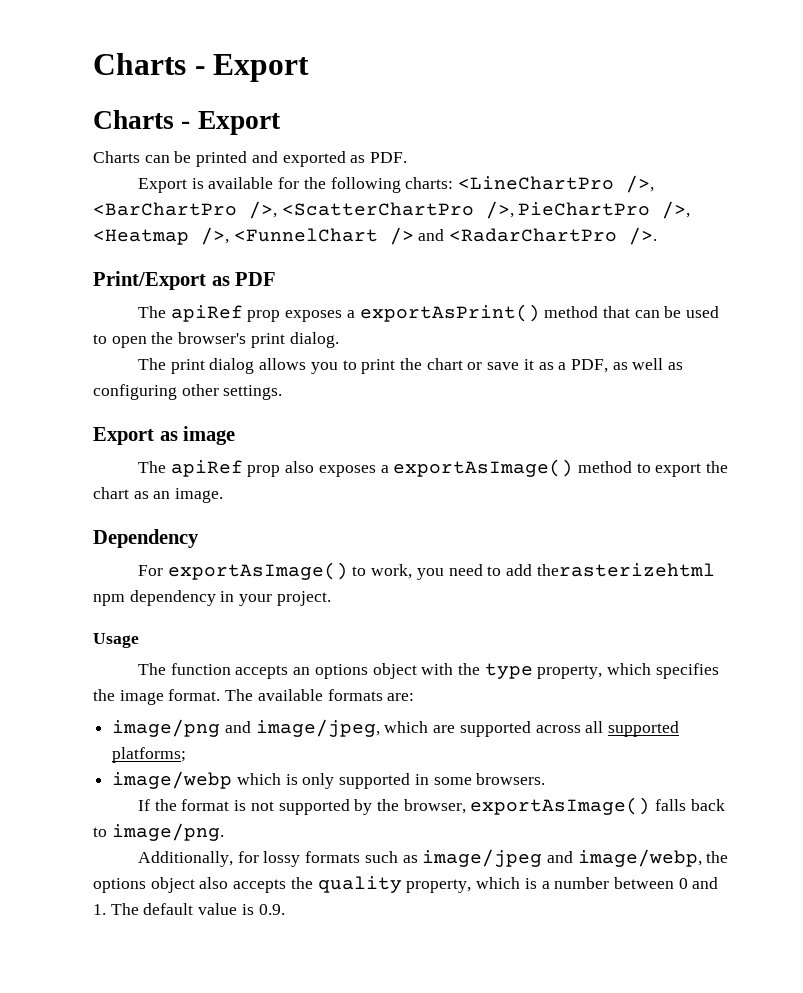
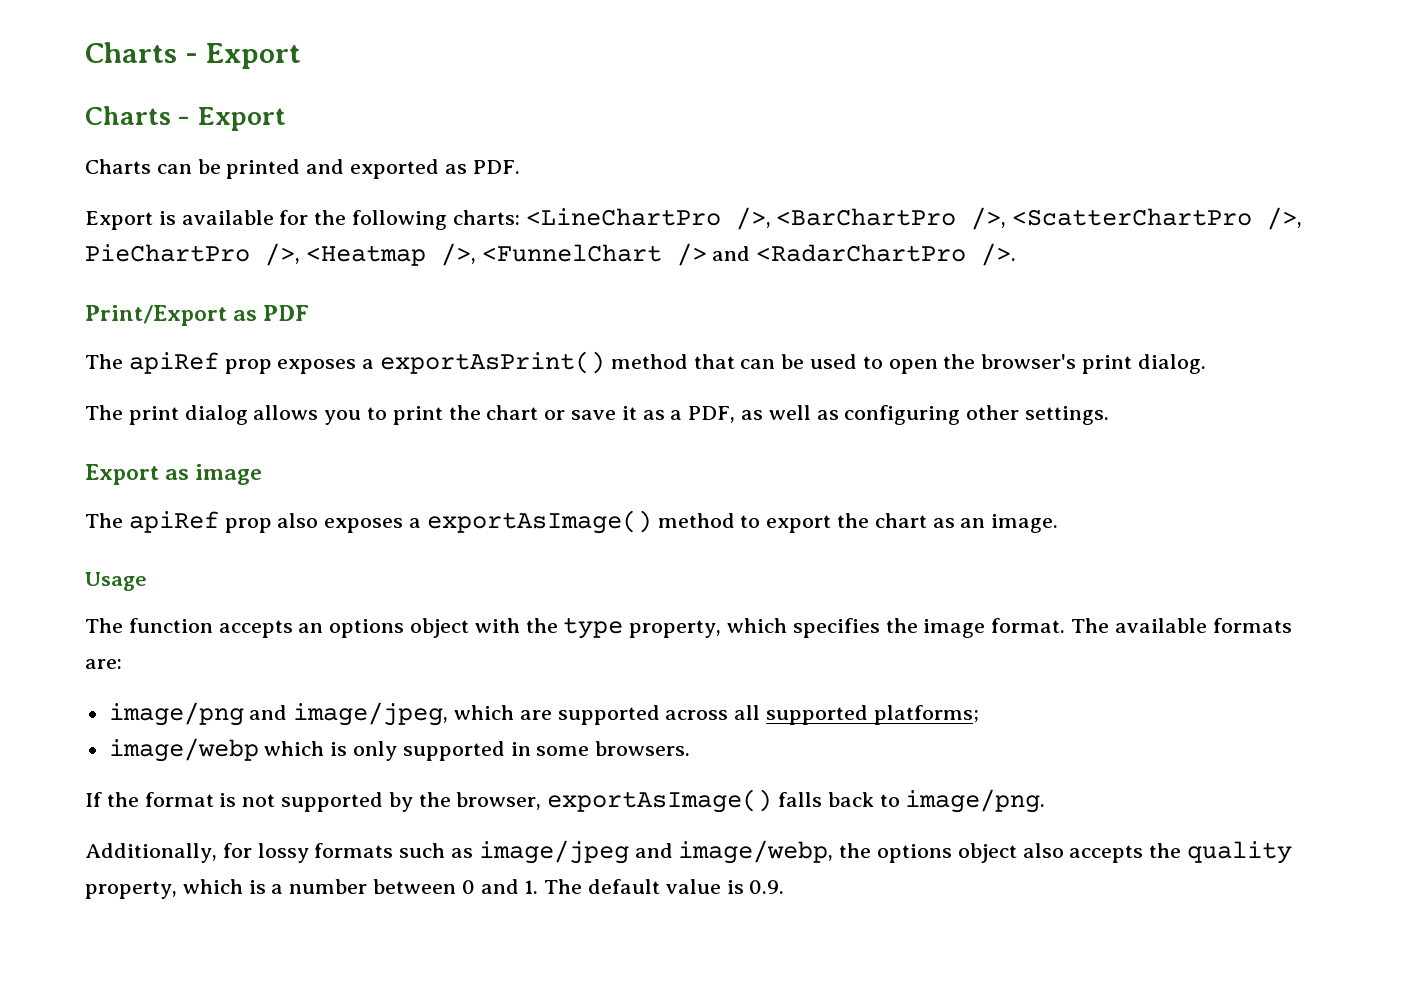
- Dependency
- For exportAsImage() to work, you need to add therasterizehtml npm dependency in your project.

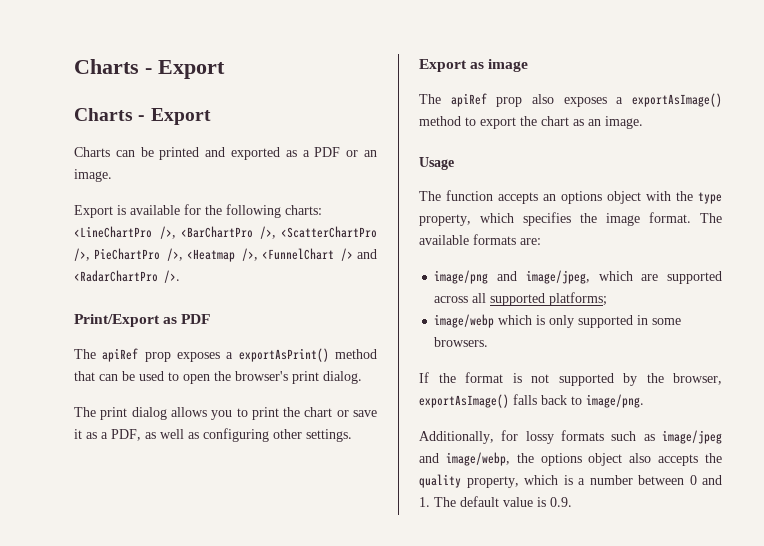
- Charts can be printed and exported as PDF.
+ Charts can be printed and exported as a PDF or an image.

